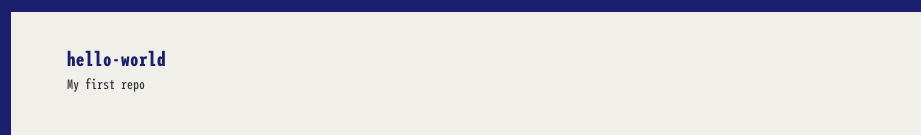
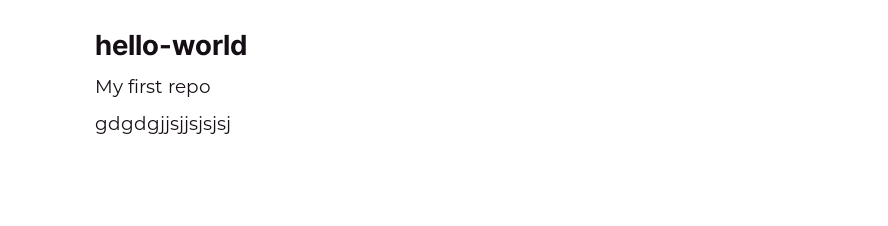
+ gdgdgjjsjjsjsjsj

